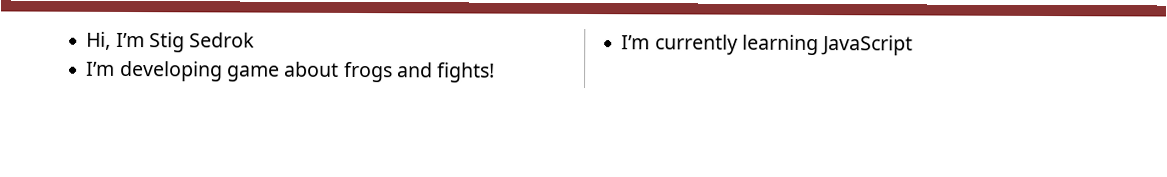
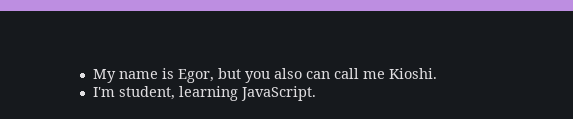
- Hi, I’m Stig Sedrok
- I’m developing game about frogs and fights!
- I’m currently learning JavaScript
+ My name is Egor, but you also can call me Kioshi.
+ I'm student, learning JavaScript.

